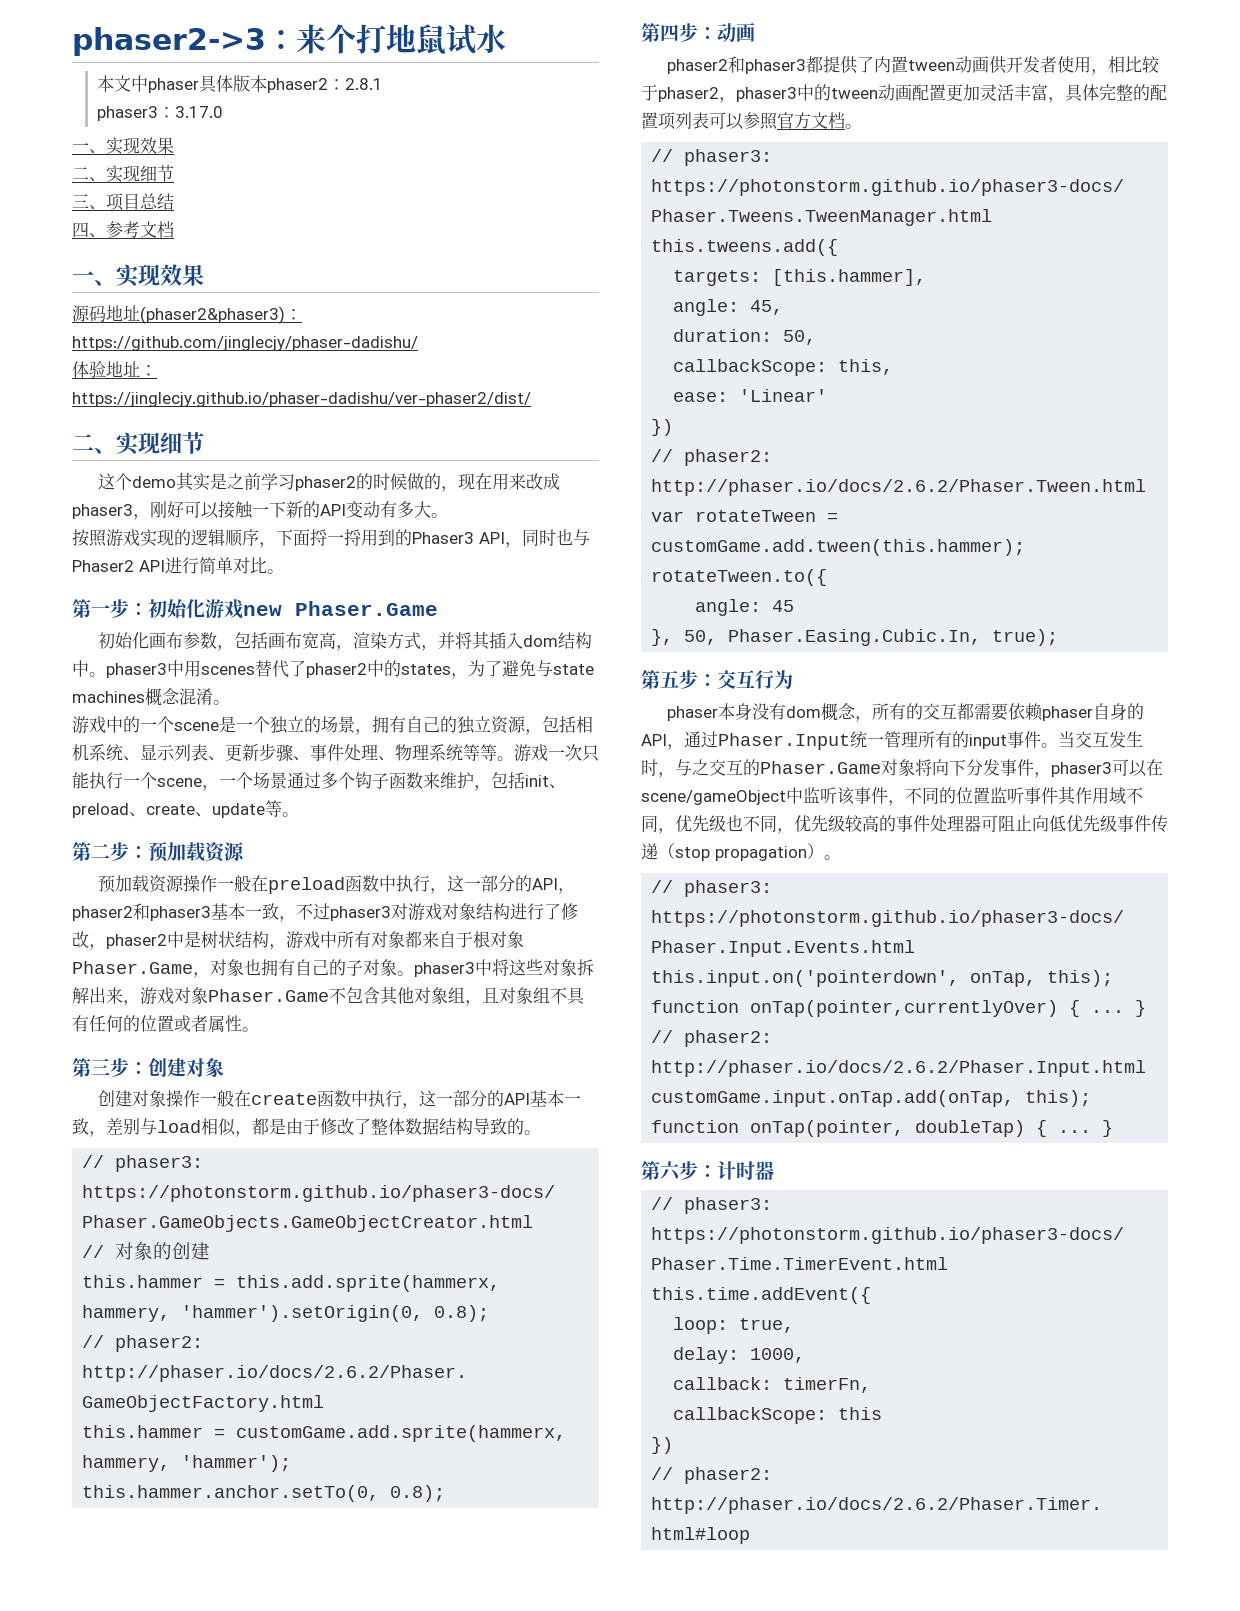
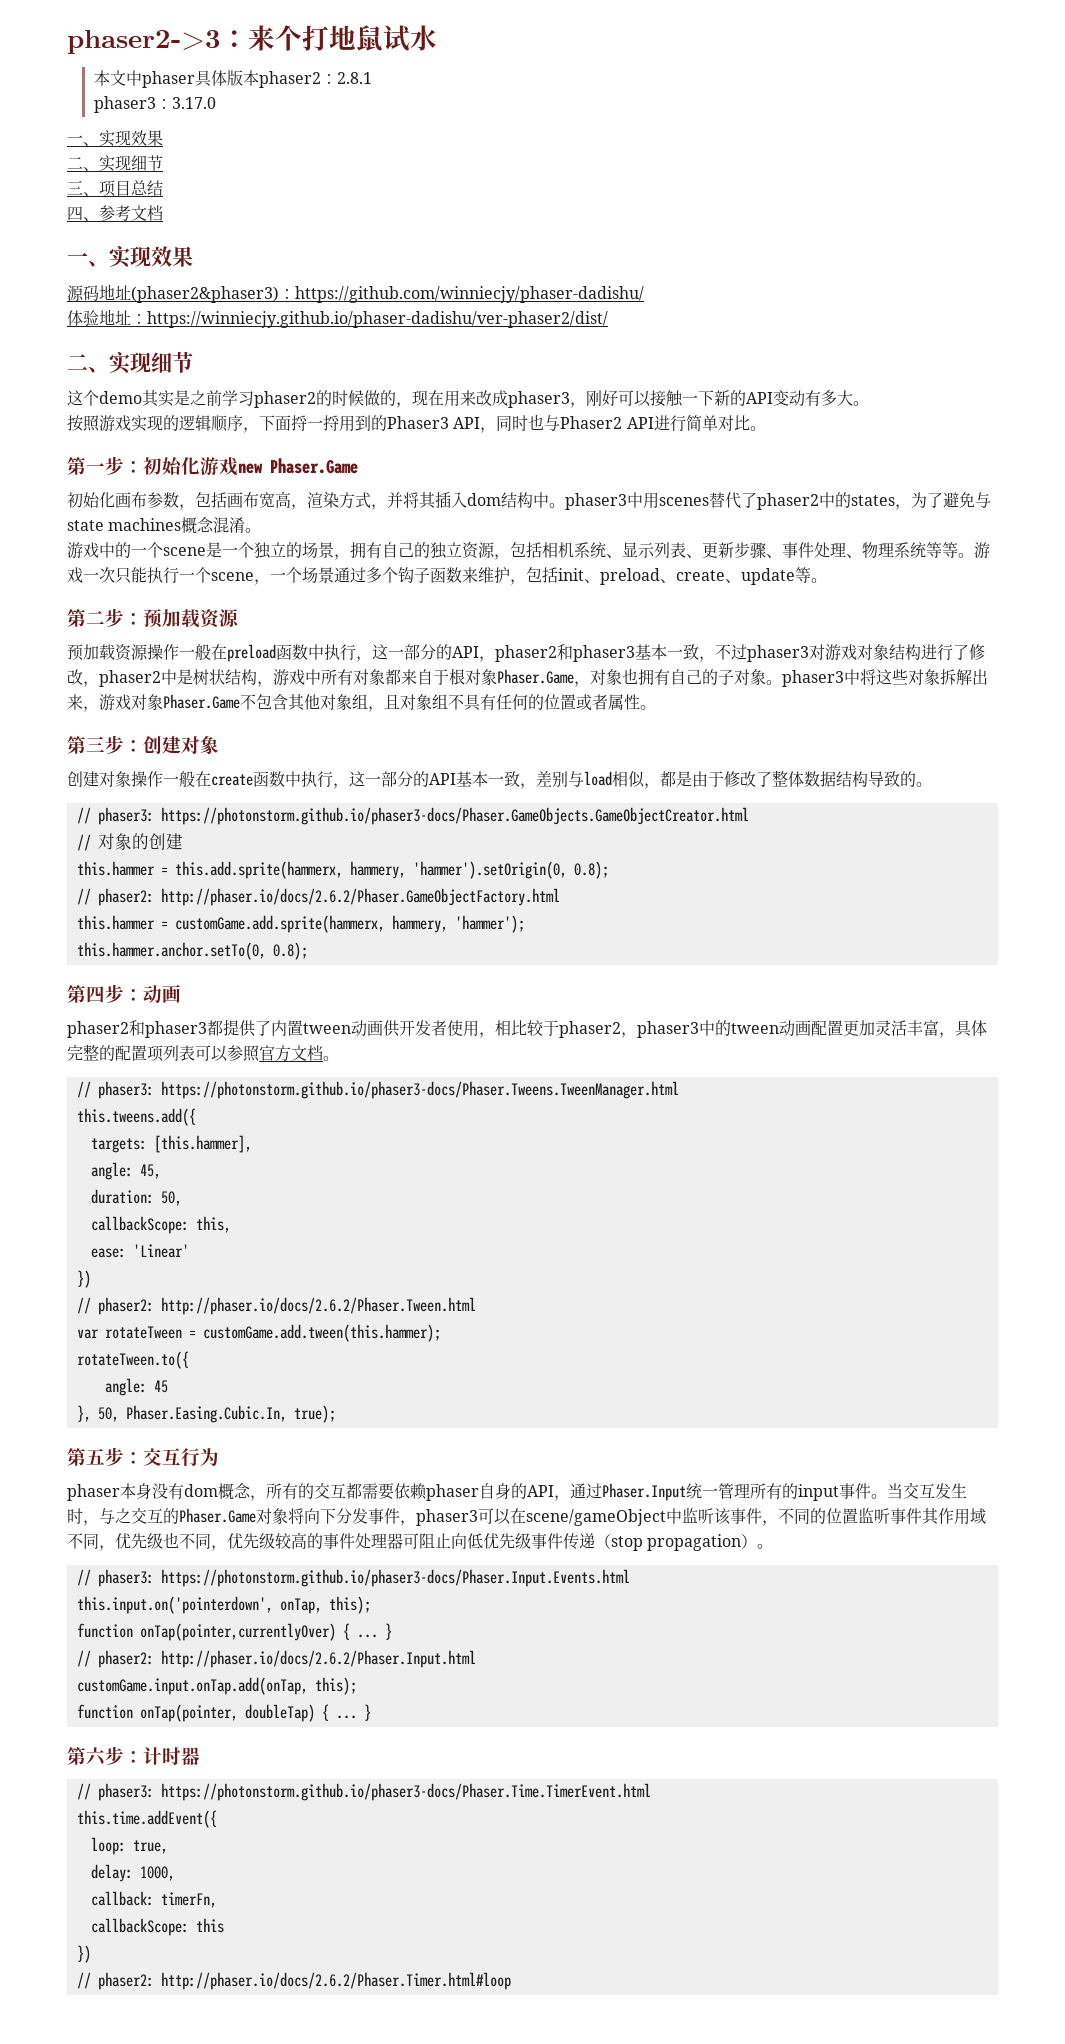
- 源码地址(phaser2&phaser3)：https://github.com/jinglecjy/phaser-dadishu/
+ 源码地址(phaser2&phaser3)：https://github.com/winniecjy/phaser-dadishu/
- 体验地址：https://jinglecjy.github.io/phaser-dadishu/ver-phaser2/dist/
+ 体验地址：https://winniecjy.github.io/phaser-dadishu/ver-phaser2/dist/

